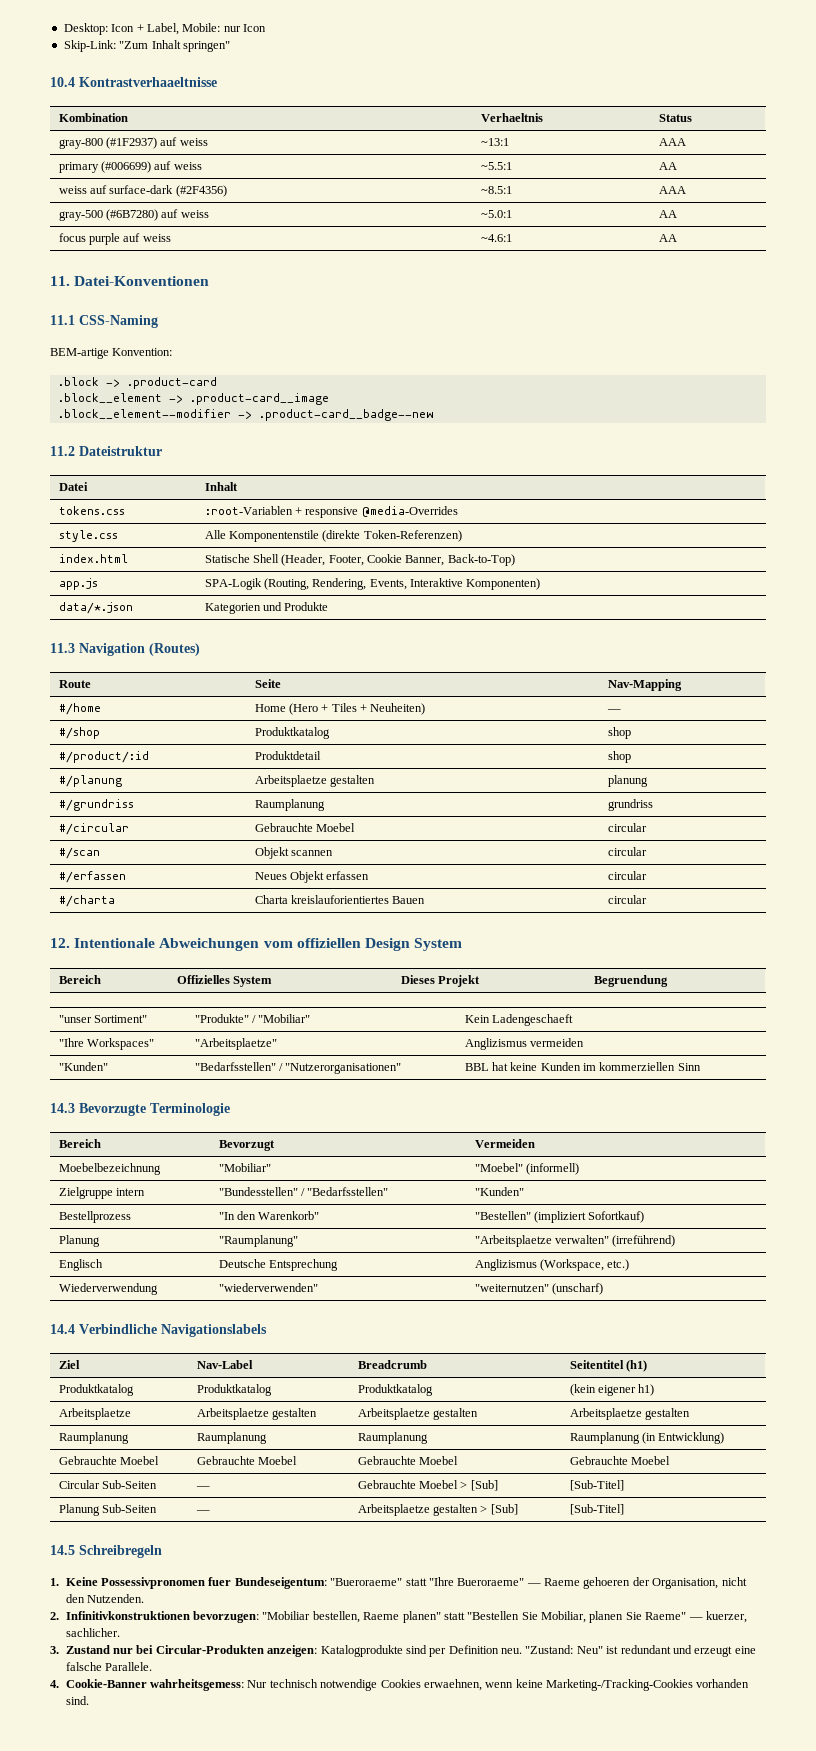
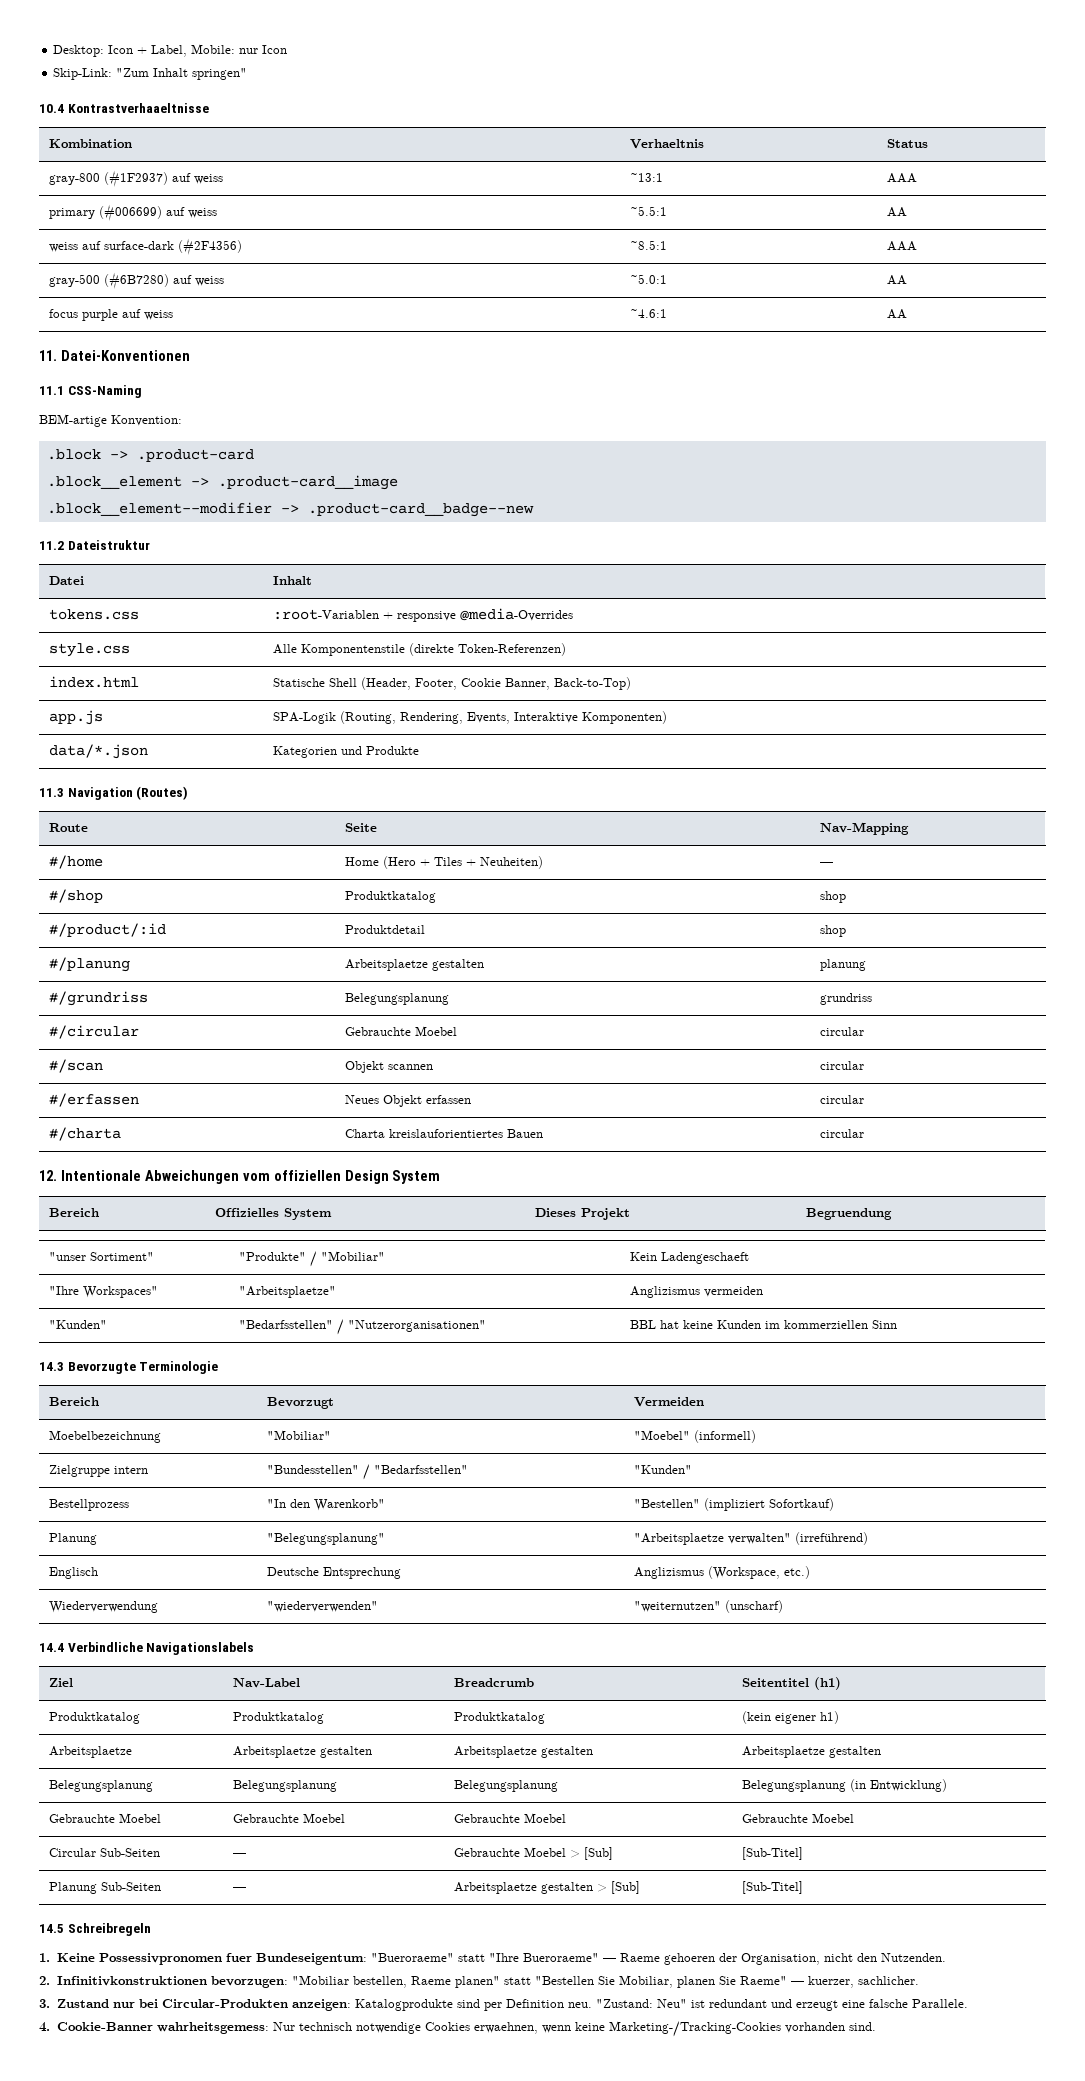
- #/grundriss | Raumplanung | grundriss
+ #/grundriss | Belegungsplanung | grundriss
- Planung | "Raumplanung" | "Arbeitsplaetze verwalten" (irreführend)
+ Planung | "Belegungsplanung" | "Arbeitsplaetze verwalten" (irreführend)
- Raumplanung | Raumplanung | Raumplanung | Raumplanung (in Entwicklung)
+ Belegungsplanung | Belegungsplanung | Belegungsplanung | Belegungsplanung (in Entwicklung)

